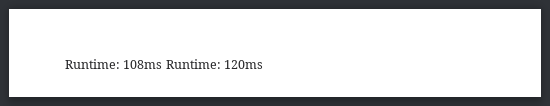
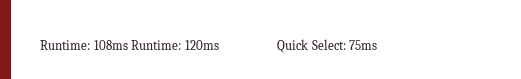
- Runtime: 108ms Runtime: 120ms
+ Runtime: 108ms Runtime: 120ms Quick Select: 75ms

